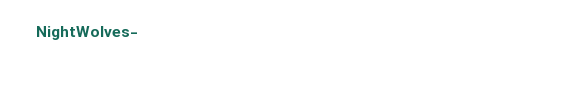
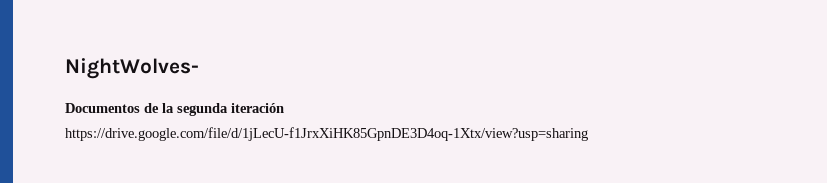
+ Documentos de la segunda iteración https://drive.google.com/file/d/1jLecU-f1JrxXiHK85GpnDE3D4oq-1Xtx/view?usp=sharing

